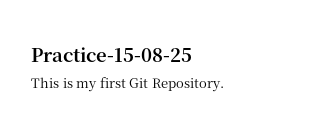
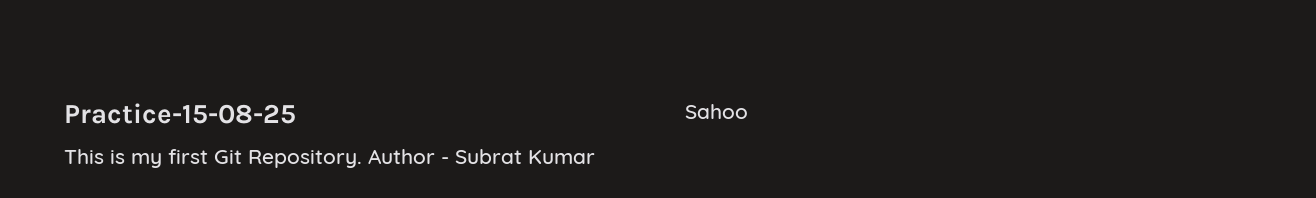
+ Author - Subrat Kumar Sahoo

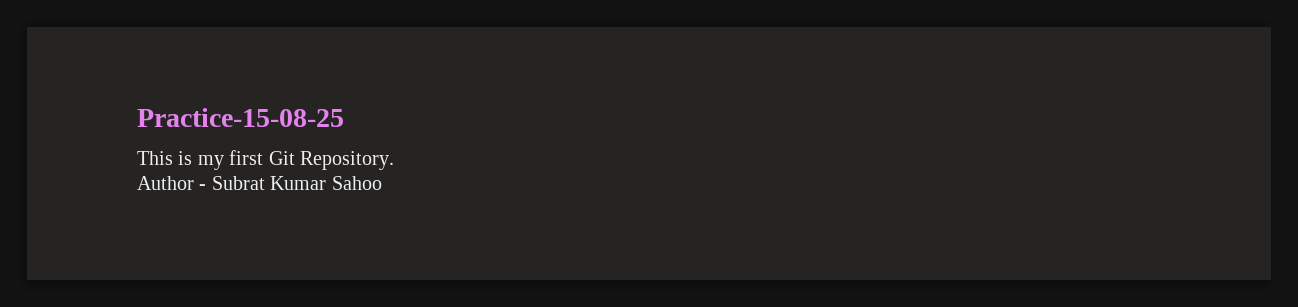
- This is my first Git Repository. Author - Subrat Kumar Sahoo
+ This is my first Git Repository.
+ Author - Subrat Kumar Sahoo

